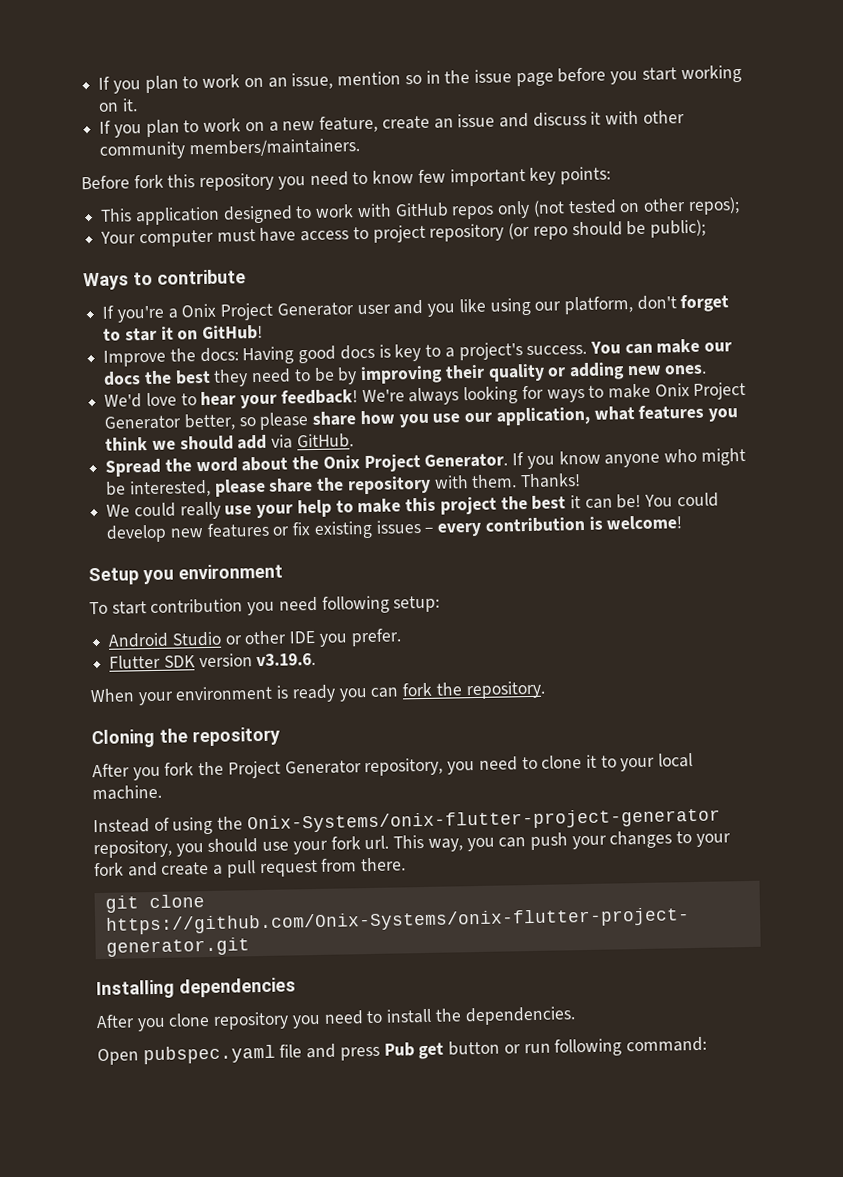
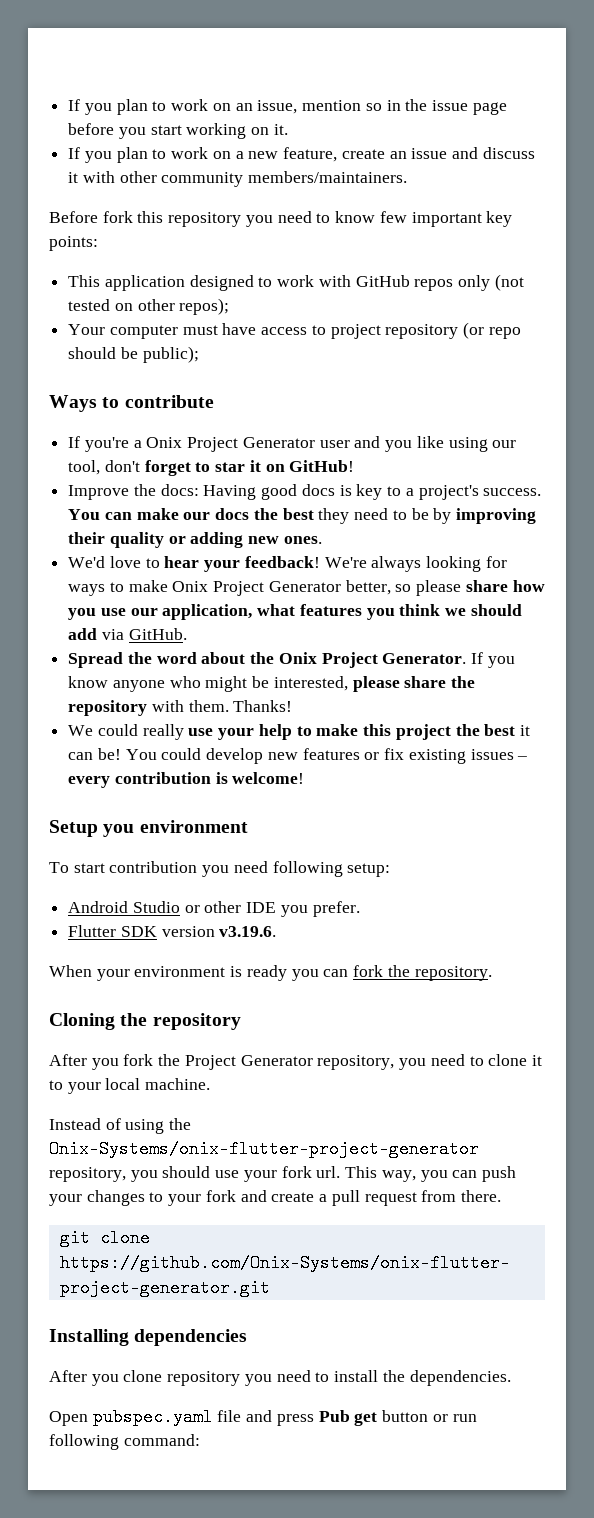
- If you're a Onix Project Generator user and you like using our platform, don't forget to star it on GitHub!
+ If you're a Onix Project Generator user and you like using our tool, don't forget to star it on GitHub!

